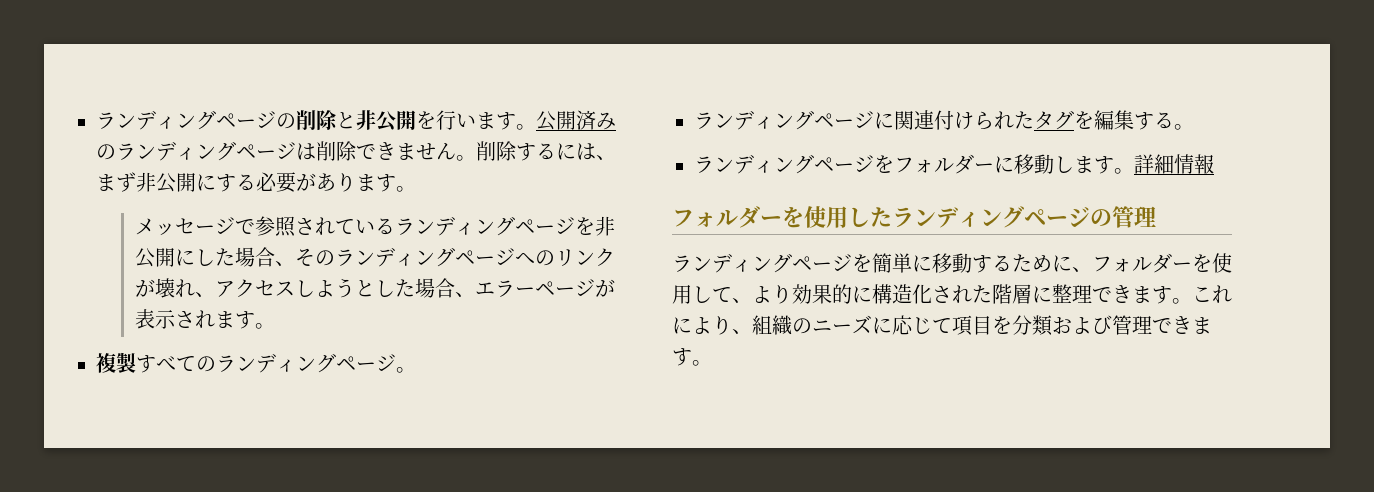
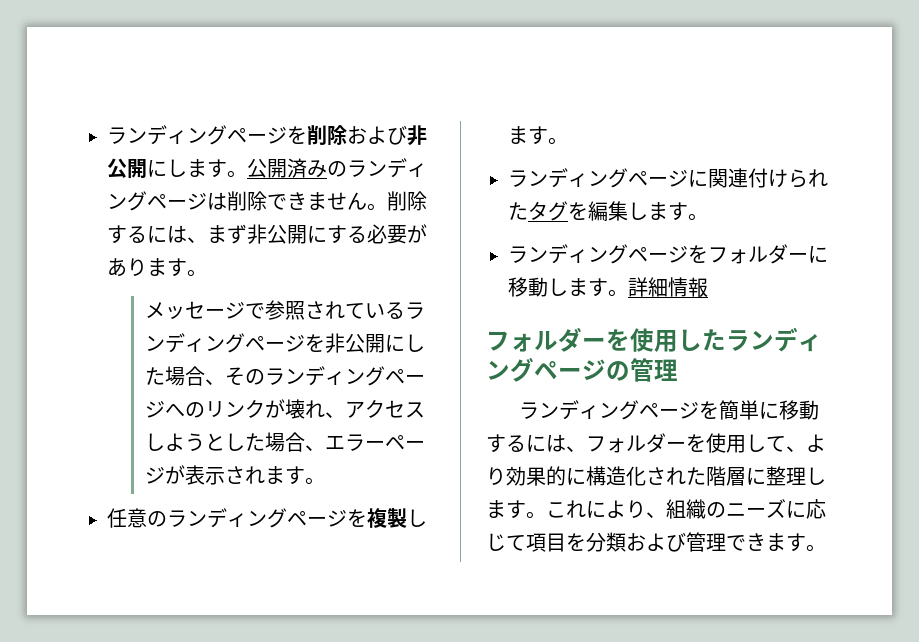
- ランディングページの削除と非公開を行います。
+ ランディングページを削除および非公開にします。
- 複製すべてのランディングページ。
+ 任意のランディングページを複製します。
- ランディングページに関連付けられたタグを編集する。
+ ランディングページに関連付けられたタグを編集します。
- ランディングページを簡単に移動するために、フォルダーを使用して、より効果的に構造化された階層に整理できます。
+ ランディングページを簡単に移動するには、フォルダーを使用して、より効果的に構造化された階層に整理します。

